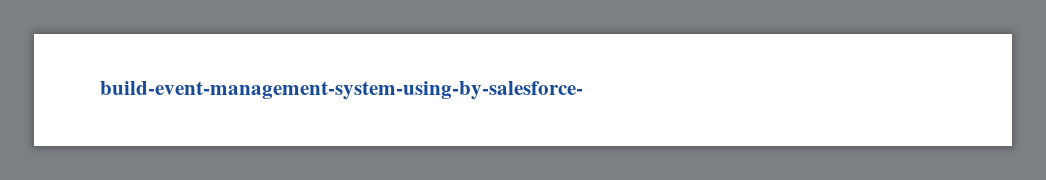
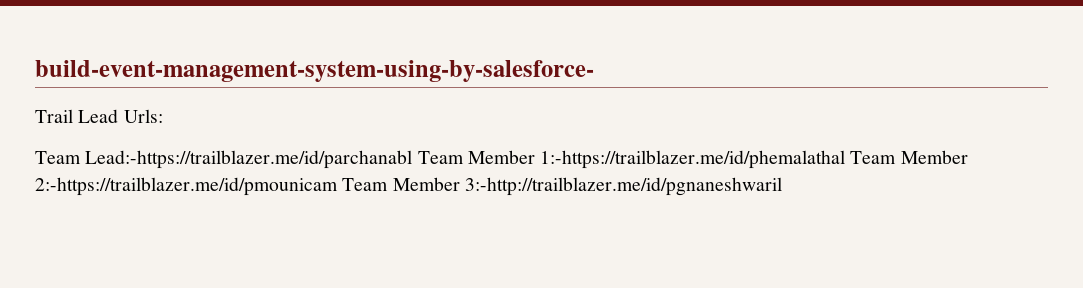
+ Trail Lead Urls:
+ Team Lead:-https://trailblazer.me/id/parchanabl Team Member 1:-https://trailblazer.me/id/phemalathal Team Member 2:-https://trailblazer.me/id/pmounicam Team Member 3:-http://trailblazer.me/id/pgnaneshwaril

